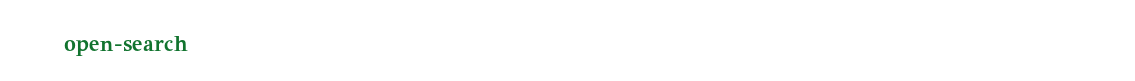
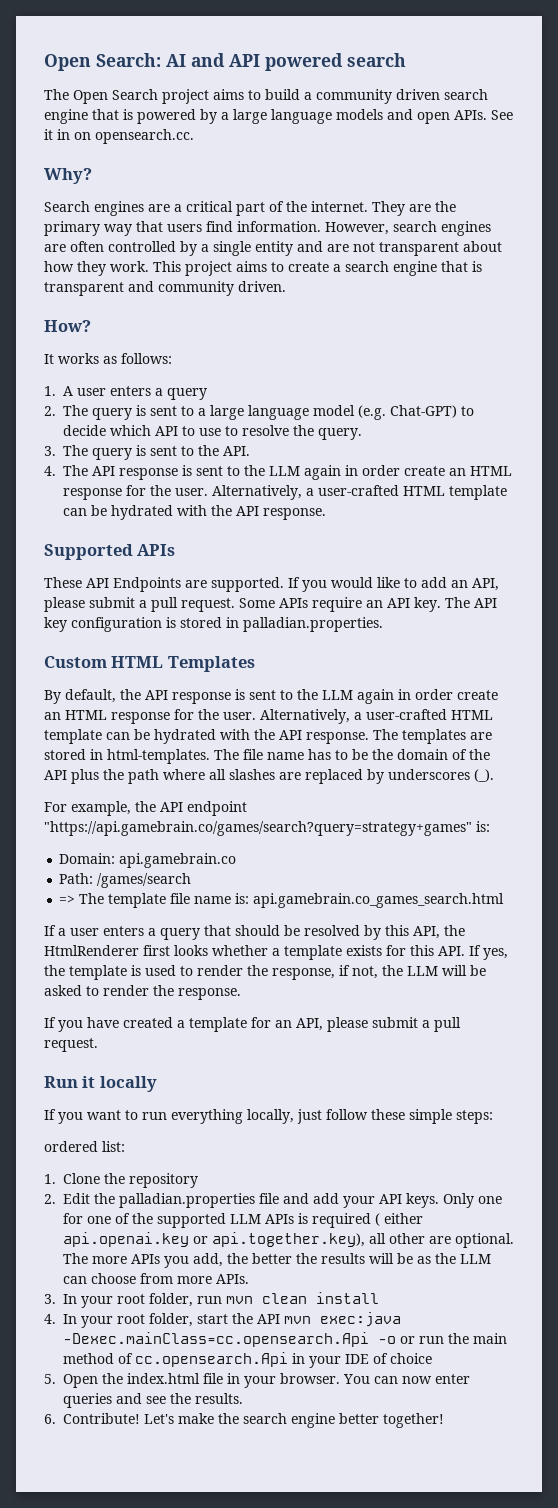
- open-search
+ Open Search: AI and API powered search
+ The Open Search project aims to build a community driven search engine that is powered by a large language models and open APIs. See it in on opensearch.cc.
+ Why?
+ Search engines are a critical part of the internet. They are the primary way that users find information. However, search engines are often controlled by a single entity and are not transparent about how they work. This project aims to create a search engine that is transparent and community driven.
+ How?
+ It works as follows:
+ 1. A user enters a query
+ 2. The query is sent to a large language model (e.g. Chat-GPT) to decide which API to use to resolve the query.
+ 3. The query is sent to the API.
+ 4. The API response is sent to the LLM again in order create an HTML response for the user. Alternatively, a user-crafted HTML template can be hydrated with the API response.
+ Supported APIs
+ These API Endpoints are supported. If you would like to add an API, please submit a pull request. Some APIs require an API key. The API key configuration is stored in palladian.properties.
+ Custom HTML Templates
+ By default, the API response is sent to the LLM again in order create an HTML response for the user. Alternatively, a user-crafted HTML template can be hydrated with the API response. The templates are stored in html-templates. The file name has to be the domain of the API plus the path where all slashes are replaced by underscores (_).
+ For example, the API endpoint "https://api.gamebrain.co/games/search?query=strategy+games" is:
+ Domain: api.gamebrain.co
+ Path: /games/search
+ => The template file name is: api.gamebrain.co_games_search.html
+ If a user enters a query that should be resolved by this API, the HtmlRenderer first looks whether a template exists for this API. If yes, the template is used to render the response, if not, the LLM will be asked to render the response.
+ If you have created a template for an API, please submit a pull request.
+ Run it locally
+ If you want to run everything locally, just follow these simple steps:
+ ordered list:
+ 1. Clone the repository
+ 2. Edit the palladian.properties file and add your API keys. Only one for one of the supported LLM APIs is required ( either api.openai.key or api.together.key), all other are optional. The more APIs you add, the better the results will be as the LLM can choose from more APIs.
+ 3. In your root folder, run mvn clean install
+ 4. In your root folder, start the API mvn exec:java -Dexec.mainClass=cc.opensearch.Api -o or run the main method of cc.opensearch.Api in your IDE of choice
+ 5. Open the index.html file in your browser. You can now enter queries and see the results.
+ 6. Contribute! Let's make the search engine better together!

